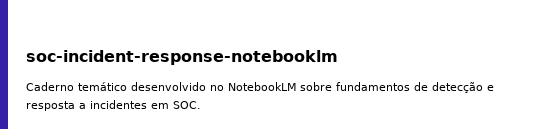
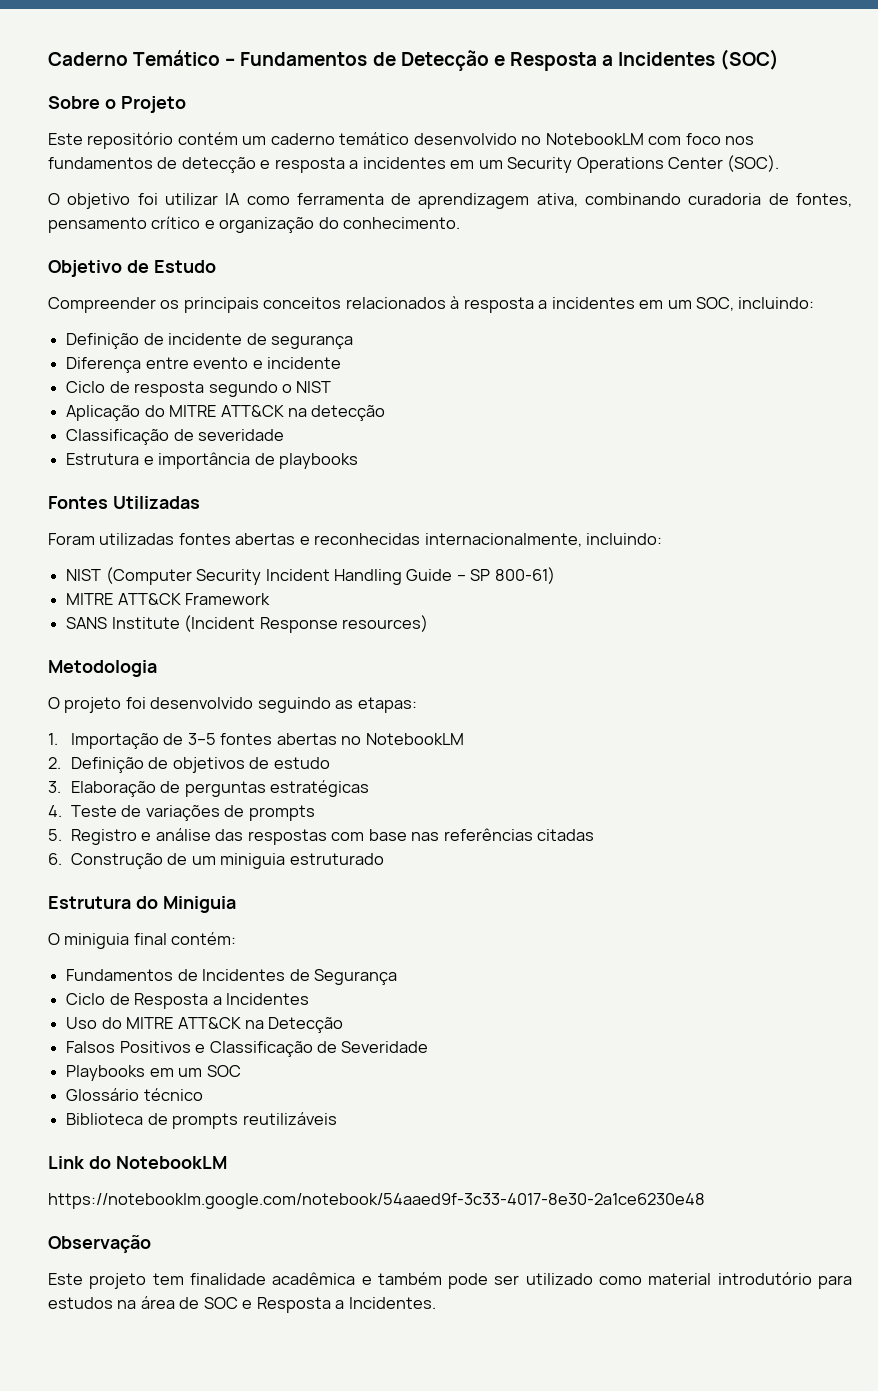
- soc-incident-response-notebooklm
- Caderno temático desenvolvido no NotebookLM sobre fundamentos de detecção e resposta a incidentes em SOC.
+ Caderno Temático – Fundamentos de Detecção e Resposta a Incidentes (SOC)
+ Sobre o Projeto
+ Este repositório contém um caderno temático desenvolvido no NotebookLM com foco nos fundamentos de detecção e resposta a incidentes em um Security Operations Center (SOC).
+ O objetivo foi utilizar IA como ferramenta de aprendizagem ativa, combinando curadoria de fontes, pensamento crítico e organização do conhecimento.
+ Objetivo de Estudo
+ Compreender os principais conceitos relacionados à resposta a incidentes em um SOC, incluindo:
+ Definição de incidente de segurança
+ Diferença entre evento e incidente
+ Ciclo de resposta segundo o NIST
+ Aplicação do MITRE ATT&CK na detecção
+ Classificação de severidade
+ Estrutura e importância de playbooks
+ Fontes Utilizadas
+ Foram utilizadas fontes abertas e reconhecidas internacionalmente, incluindo:
+ NIST (Computer Security Incident Handling Guide – SP 800-61)
+ MITRE ATT&CK Framework
+ SANS Institute (Incident Response resources)
+ Metodologia
+ O projeto foi desenvolvido seguindo as etapas:
+ 1. Importação de 3–5 fontes abertas no NotebookLM
+ 2. Definição de objetivos de estudo
+ 3. Elaboração de perguntas estratégicas
+ 4. Teste de variações de prompts
+ 5. Registro e análise das respostas com base nas referências citadas
+ 6. Construção de um miniguia estruturado
+ Estrutura do Miniguia
+ O miniguia final contém:
+ Fundamentos de Incidentes de Segurança
+ Ciclo de Resposta a Incidentes
+ Uso do MITRE ATT&CK na Detecção
+ Falsos Positivos e Classificação de Severidade
+ Playbooks em um SOC
+ Glossário técnico
+ Biblioteca de prompts reutilizáveis
+ Link do NotebookLM
+ https://notebooklm.google.com/notebook/54aaed9f-3c33-4017-8e30-2a1ce6230e48
+ Observação
+ Este projeto tem finalidade acadêmica e também pode ser utilizado como material introdutório para estudos na área de SOC e Resposta a Incidentes.

